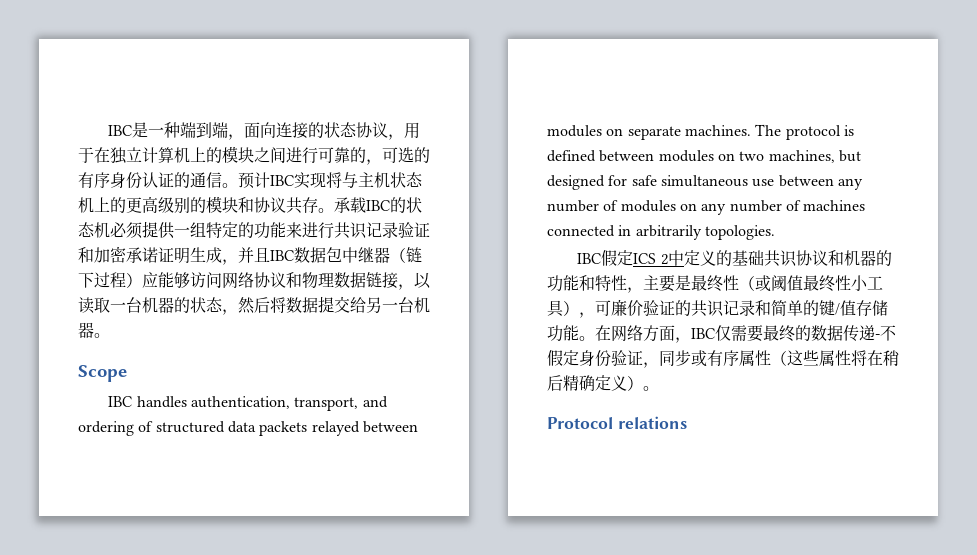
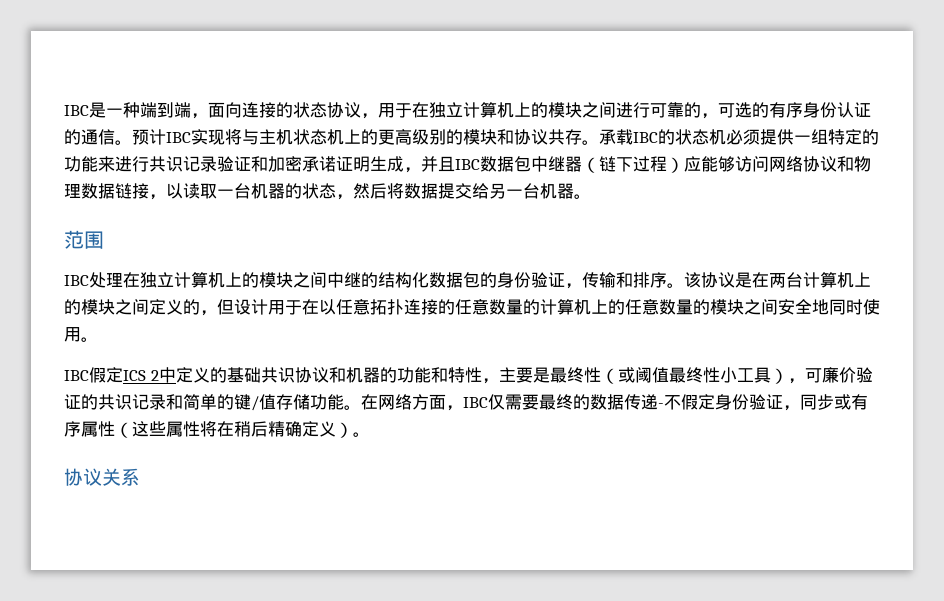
- Scope
- IBC handles authentication, transport, and ordering of structured data packets relayed between modules on separate machines. The protocol is defined between modules on two machines, but designed for safe simultaneous use between any number of modules on any number of machines connected in arbitrarily topologies.
+ 范围
+ IBC处理在独立计算机上的模块之间中继的结构化数据包的身份验证，传输和排序。该协议是在两台计算机上的模块之间定义的，但设计用于在以任意拓扑连接的任意数量的计算机上的任意数量的模块之间安全地同时使用。
- Protocol relations
+ 协议关系

